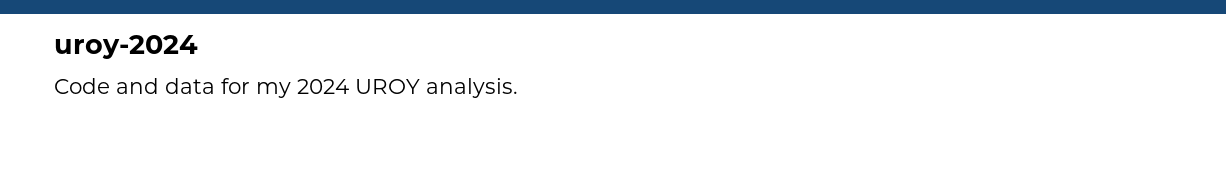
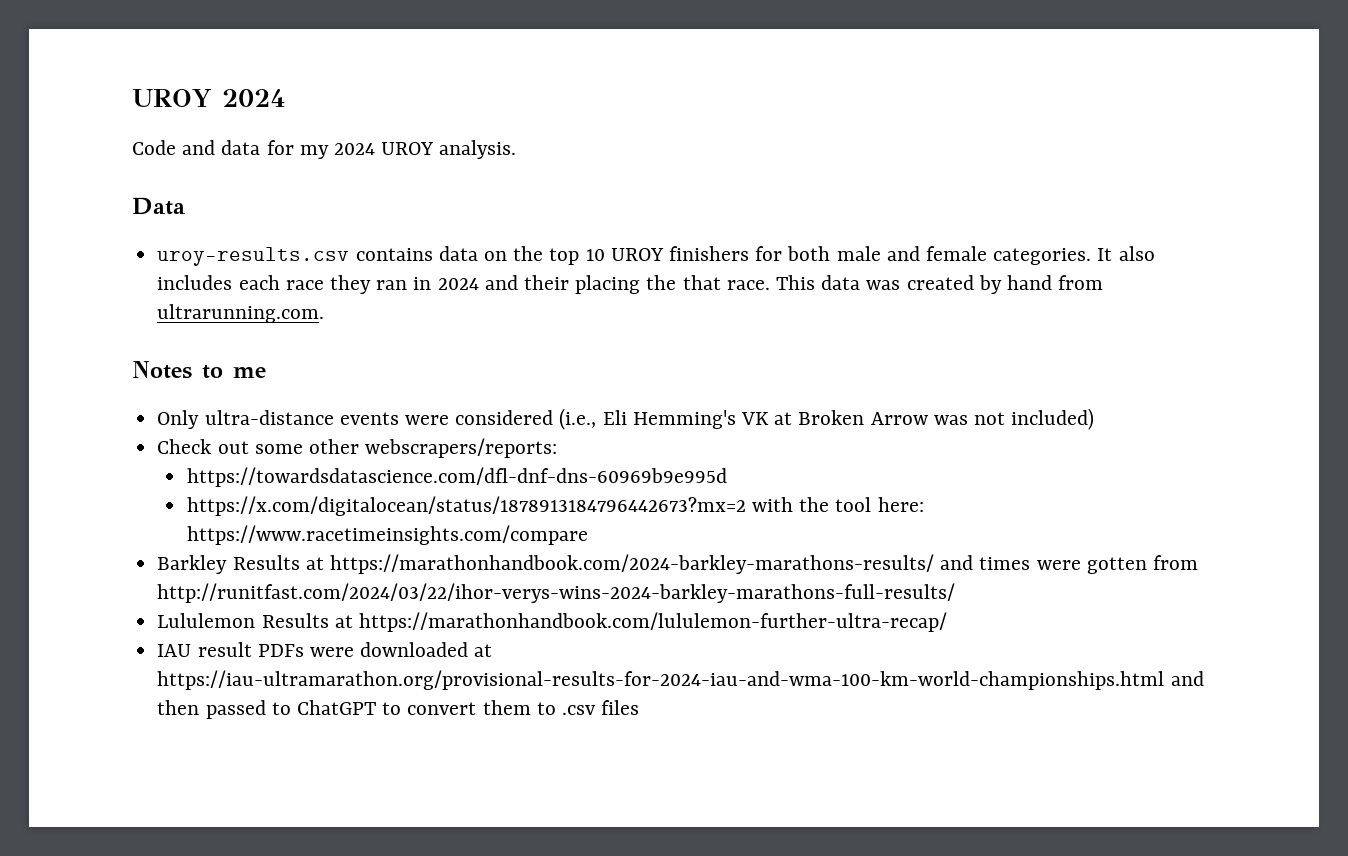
- uroy-2024
+ UROY 2024
+ Data
+ uroy-results.csv contains data on the top 10 UROY finishers for both male and female categories. It also includes each race they ran in 2024 and their placing the that race. This data was created by hand from ultrarunning.com.
+ Notes to me
+ Only ultra-distance events were considered (i.e., Eli Hemming's VK at Broken Arrow was not included)
+ Check out some other webscrapers/reports:
+ https://towardsdatascience.com/dfl-dnf-dns-60969b9e995d
+ https://x.com/digitalocean/status/1878913184796442673?mx=2 with the tool here: https://www.racetimeinsights.com/compare
+ Barkley Results at https://marathonhandbook.com/2024-barkley-marathons-results/ and times were gotten from http://runitfast.com/2024/03/22/ihor-verys-wins-2024-barkley-marathons-full-results/
+ Lululemon Results at https://marathonhandbook.com/lululemon-further-ultra-recap/
+ IAU result PDFs were downloaded at https://iau-ultramarathon.org/provisional-results-for-2024-iau-and-wma-100-km-world-championships.html and then passed to ChatGPT to convert them to .csv files

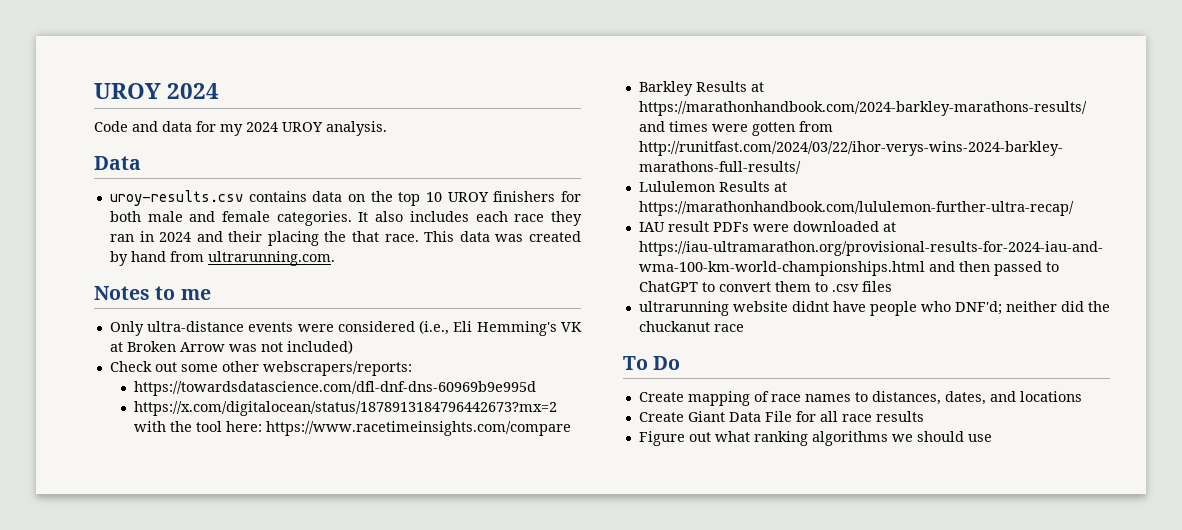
+ ultrarunning website didnt have people who DNF'd; neither did the chuckanut race
+ To Do
+ Create mapping of race names to distances, dates, and locations
+ Create Giant Data File for all race results
+ Figure out what ranking algorithms we should use

